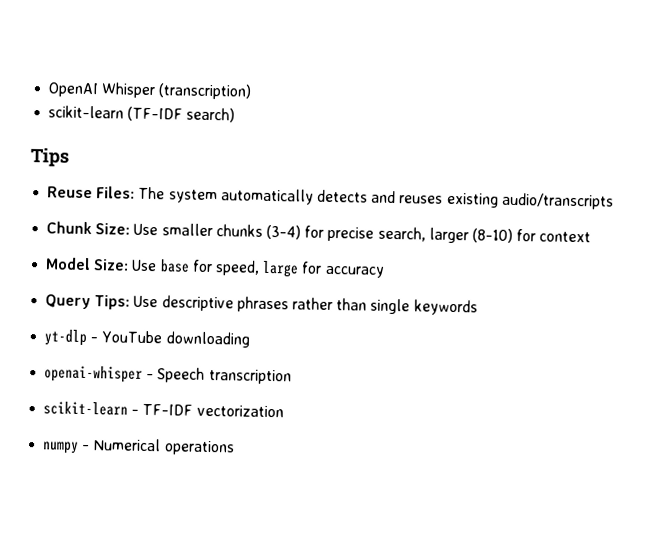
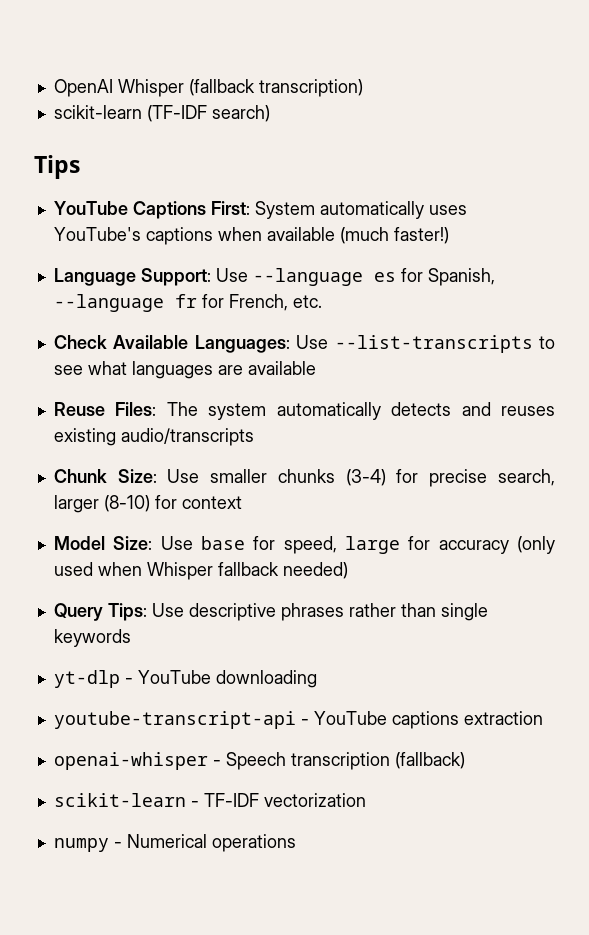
- OpenAI Whisper (transcription)
+ OpenAI Whisper (fallback transcription)
+ YouTube Captions First: System automatically uses YouTube's captions when available (much faster!)
+ Language Support: Use --language es for Spanish, --language fr for French, etc.
+ Check Available Languages: Use --list-transcripts to see what languages are available
- Model Size: Use base for speed, large for accuracy
+ Model Size: Use base for speed, large for accuracy (only used when Whisper fallback needed)
+ youtube-transcript-api - YouTube captions extraction
- openai-whisper - Speech transcription
+ openai-whisper - Speech transcription (fallback)

